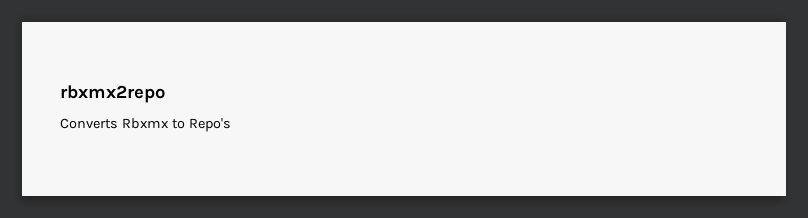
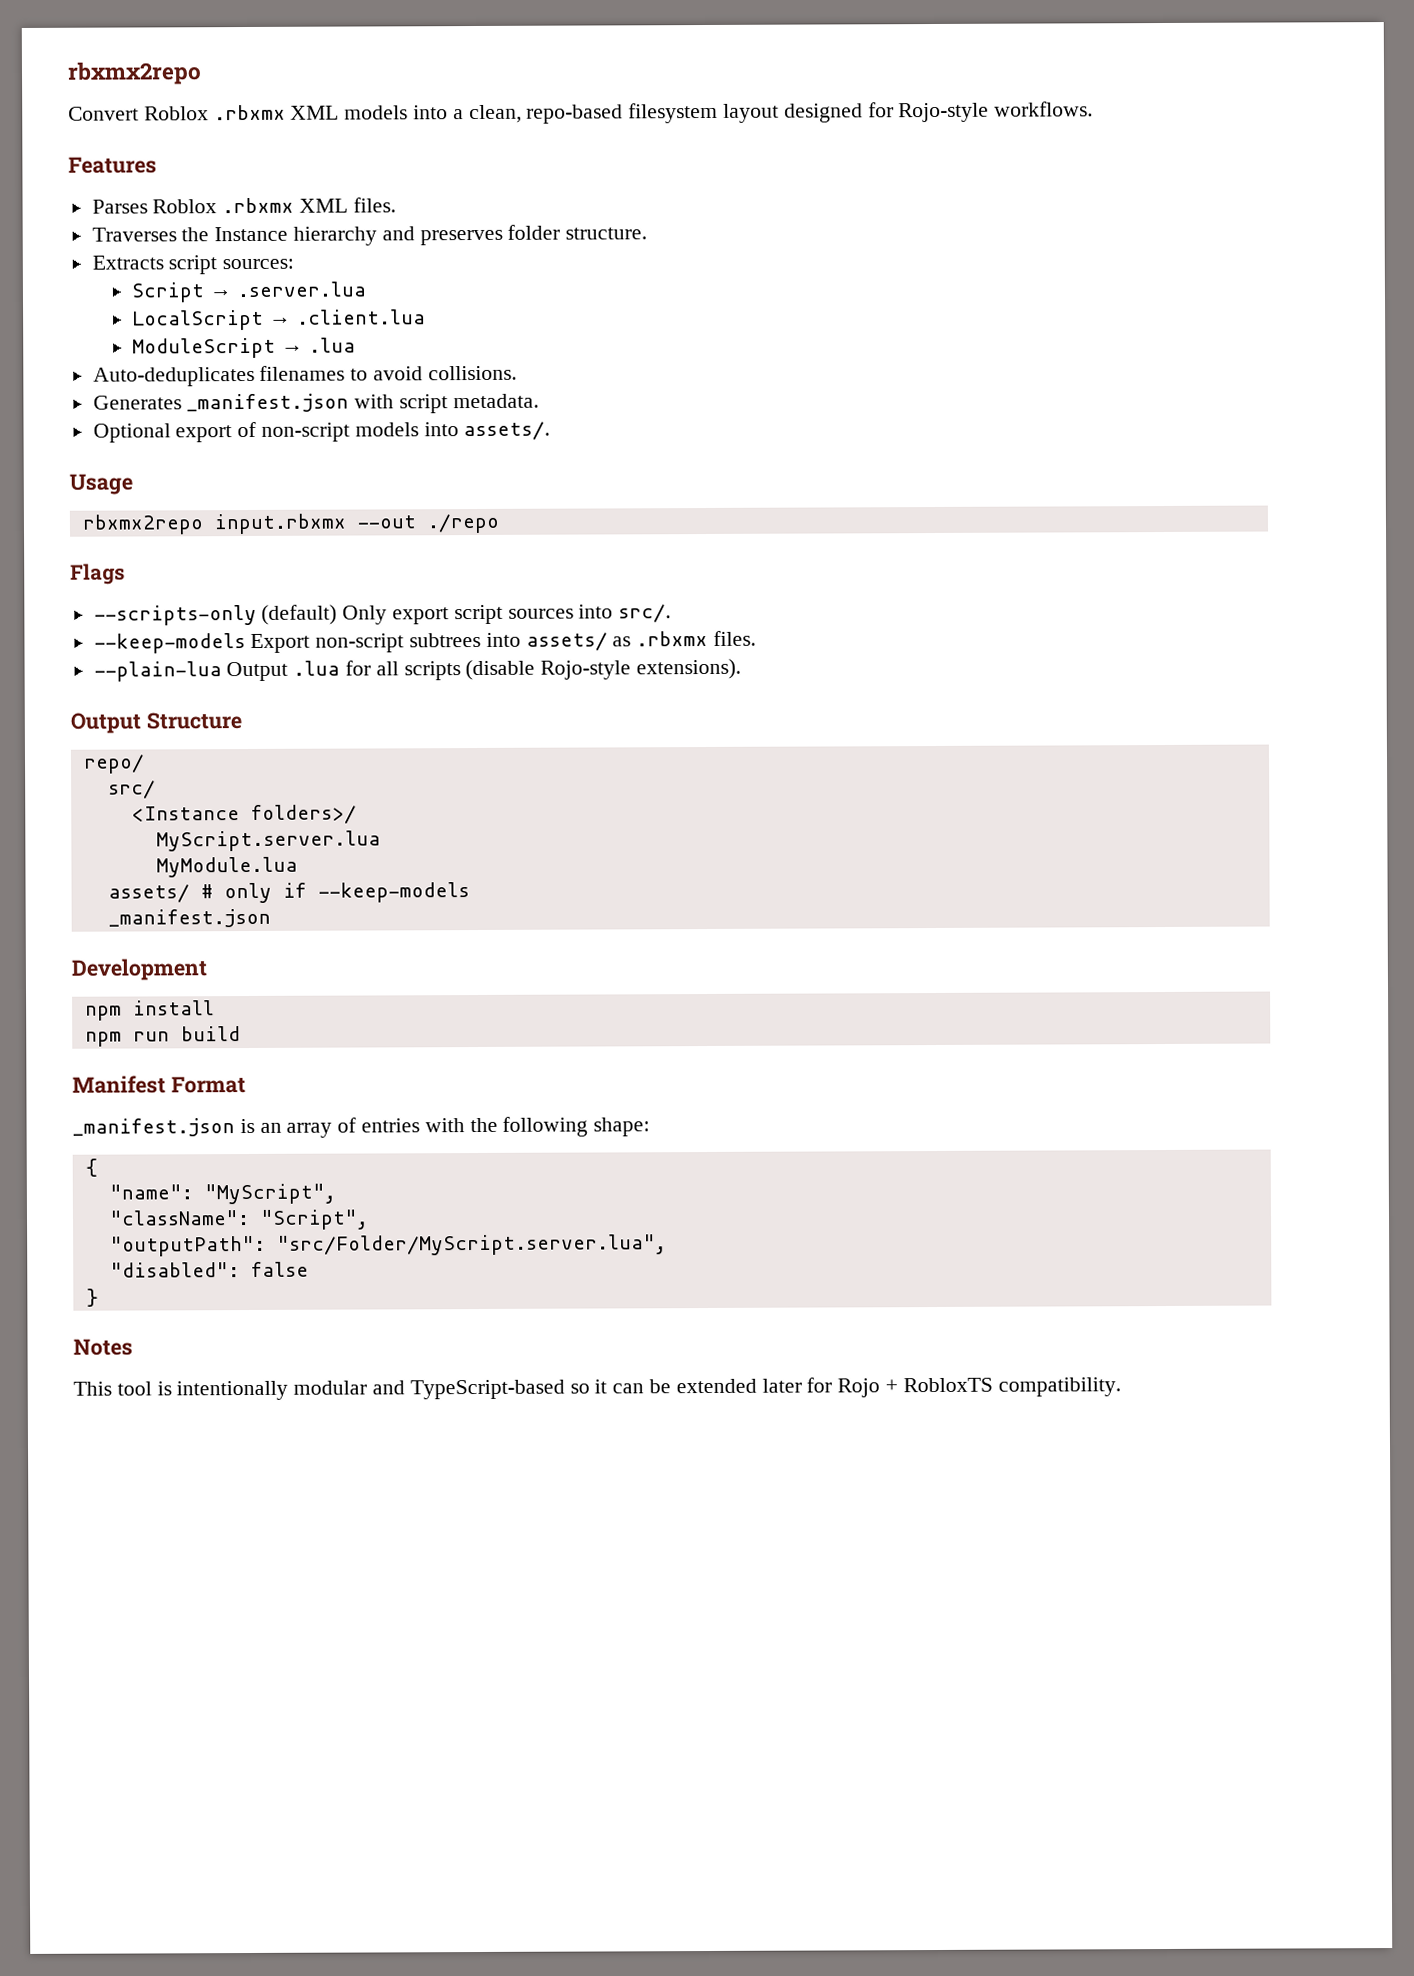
- Converts Rbxmx to Repo's
+ Convert Roblox .rbxmx XML models into a clean, repo-based filesystem layout designed for Rojo-style workflows.
+ Features
+ Parses Roblox .rbxmx XML files.
+ Traverses the Instance hierarchy and preserves folder structure.
+ Extracts script sources:
+ Script → .server.lua
+ LocalScript → .client.lua
+ ModuleScript → .lua
+ Auto-deduplicates filenames to avoid collisions.
+ Generates _manifest.json with script metadata.
+ Optional export of non-script models into assets/.
+ Usage
+ rbxmx2repo input.rbxmx --out ./repo
+ Flags
+ --scripts-only (default) Only export script sources into src/.
+ --keep-models Export non-script subtrees into assets/ as .rbxmx files.
+ --plain-lua Output .lua for all scripts (disable Rojo-style extensions).
+ Output Structure
+ repo/
+ src/
+ <Instance folders>/
+ MyScript.server.lua
+ MyModule.lua
+ assets/ # only if --keep-models
+ _manifest.json
+ Development
+ npm install
+ npm run build
+ Manifest Format
+ _manifest.json is an array of entries with the following shape:
+ {
+ "name": "MyScript",
+ "className": "Script",
+ "outputPath": "src/Folder/MyScript.server.lua",
+ "disabled": false
+ }
+ Notes
+ This tool is intentionally modular and TypeScript-based so it can be extended later for Rojo + RobloxTS compatibility.

